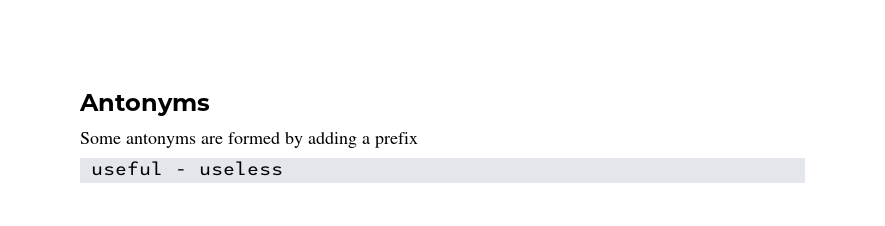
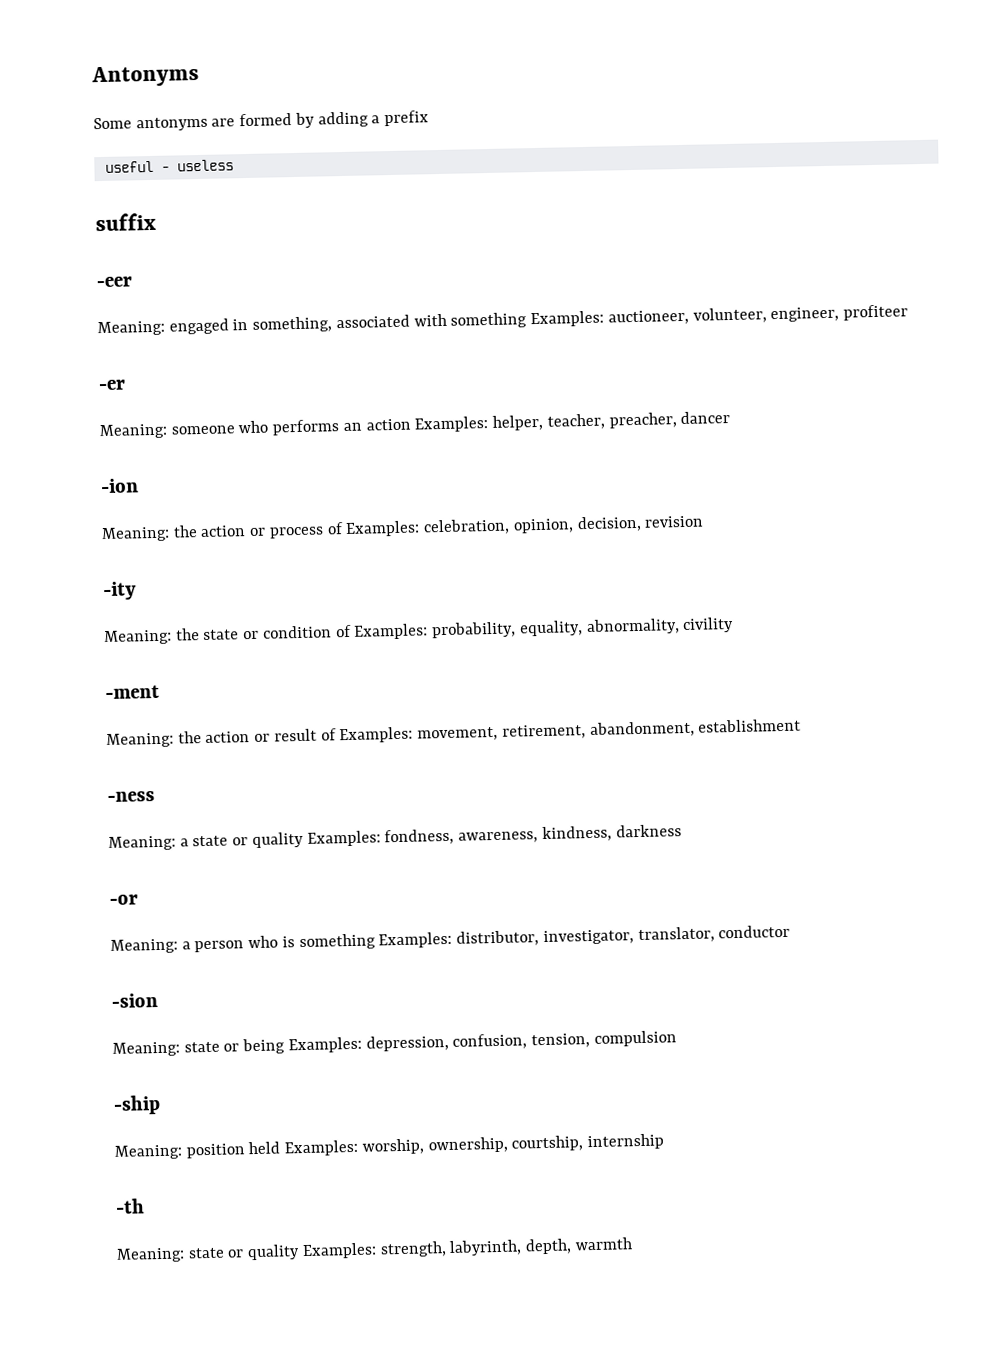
+ suffix
+ -eer
+ Meaning: engaged in something, associated with something Examples: auctioneer, volunteer, engineer, profiteer
+ -er
+ Meaning: someone who performs an action Examples: helper, teacher, preacher, dancer
+ -ion
+ Meaning: the action or process of Examples: celebration, opinion, decision, revision
+ -ity
+ Meaning: the state or condition of Examples: probability, equality, abnormality, civility
+ -ment
+ Meaning: the action or result of Examples: movement, retirement, abandonment, establishment
+ -ness
+ Meaning: a state or quality Examples: fondness, awareness, kindness, darkness
+ -or
+ Meaning: a person who is something Examples: distributor, investigator, translator, conductor
+ -sion
+ Meaning: state or being Examples: depression, confusion, tension, compulsion
+ -ship
+ Meaning: position held Examples: worship, ownership, courtship, internship
+ -th
+ Meaning: state or quality Examples: strength, labyrinth, depth, warmth

